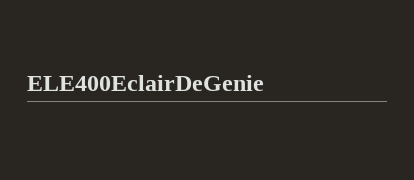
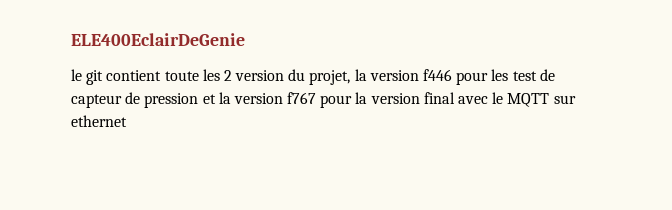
+ le git contient toute les 2 version du projet, la version f446 pour les test de capteur de pression et la version f767 pour la version final avec le MQTT sur ethernet

